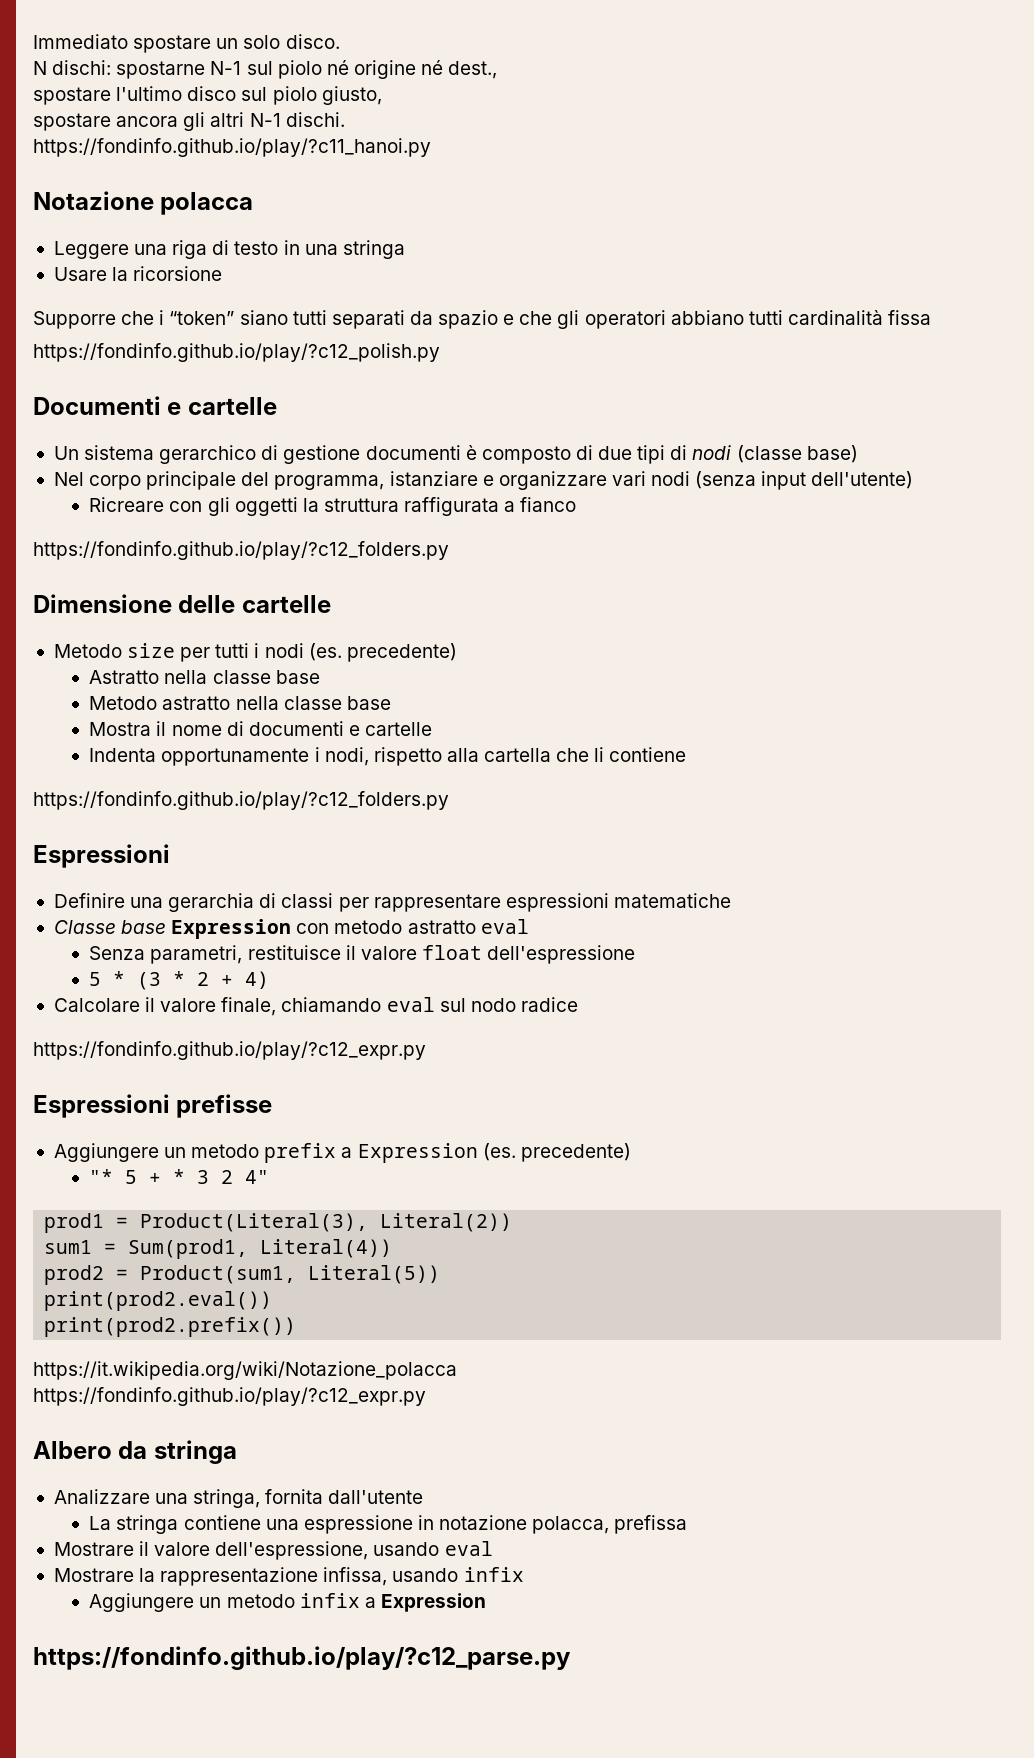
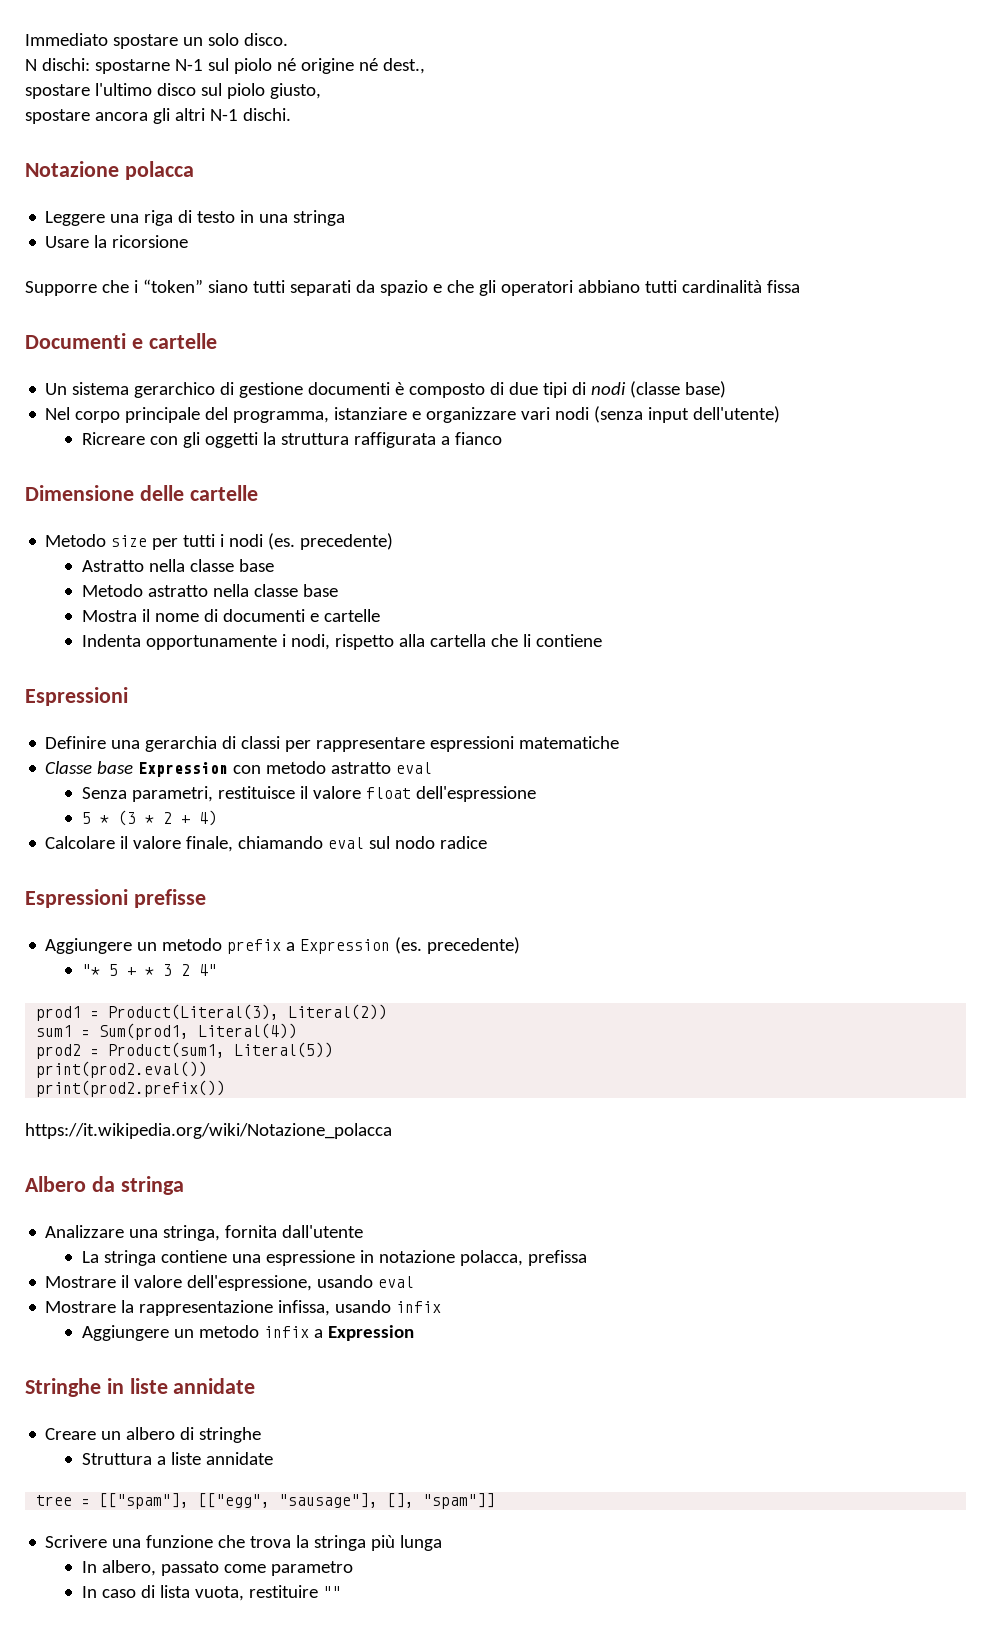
- https://fondinfo.github.io/play/?c11_hanoi.py
- https://fondinfo.github.io/play/?c12_polish.py
  Ricreare con gli oggetti la struttura raffigurata a fianco
- https://fondinfo.github.io/play/?c12_folders.py
  Indenta opportunamente i nodi, rispetto alla cartella che li contiene
- https://fondinfo.github.io/play/?c12_folders.py
  Calcolare il valore finale, chiamando eval sul nodo radice
- https://fondinfo.github.io/play/?c12_expr.py
  https://it.wikipedia.org/wiki/Notazione_polacca
- https://fondinfo.github.io/play/?c12_expr.py
- https://fondinfo.github.io/play/?c12_parse.py
+ Stringhe in liste annidate
+ Creare un albero di stringhe
+ Struttura a liste annidate
+ tree = [["spam"], [["egg", "sausage"], [], "spam"]]
+ Scrivere una funzione che trova la stringa più lunga
+ In albero, passato come parametro
+ In caso di lista vuota, restituire ""

